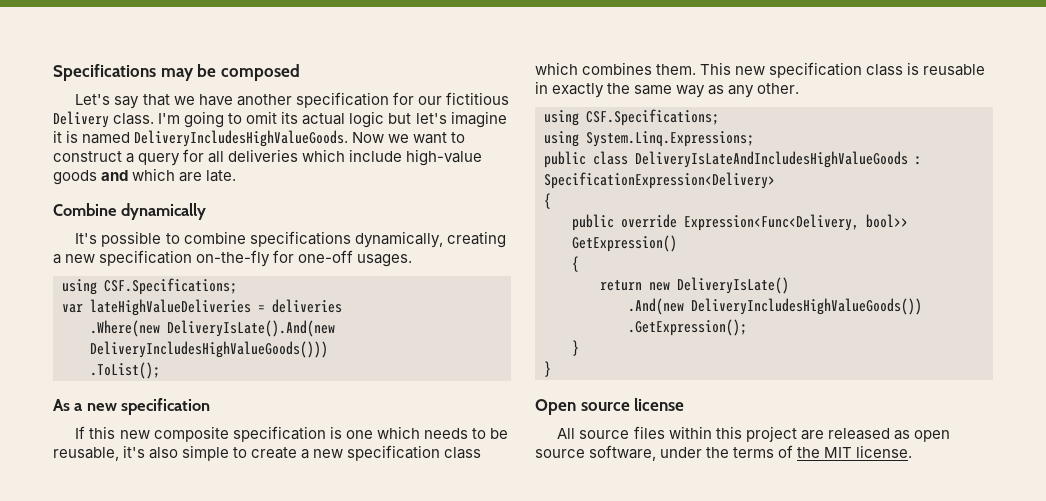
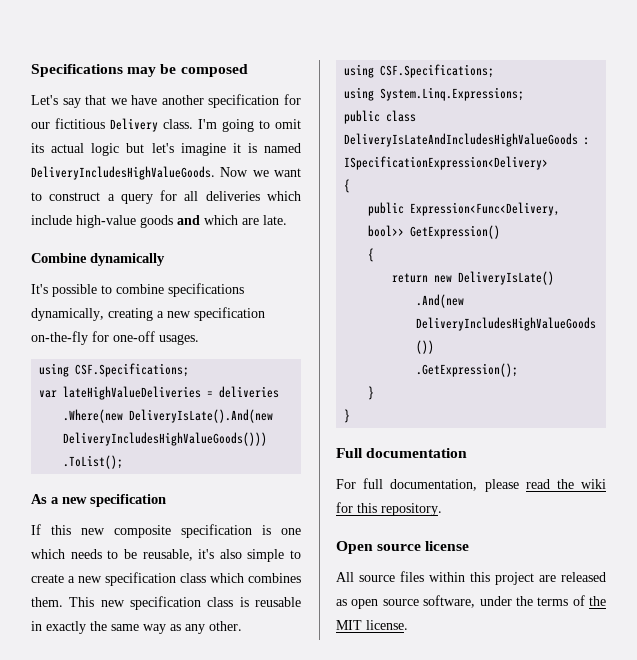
- public class DeliveryIsLateAndIncludesHighValueGoods : SpecificationExpression<Delivery>
+ public class DeliveryIsLateAndIncludesHighValueGoods : ISpecificationExpression<Delivery>
- public override Expression<Func<Delivery, bool>> GetExpression()
+ public Expression<Func<Delivery, bool>> GetExpression()
+ Full documentation
+ For full documentation, please read the wiki for this repository.

